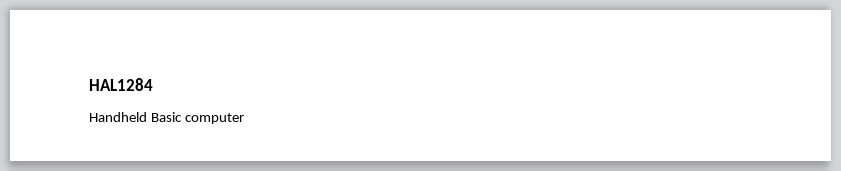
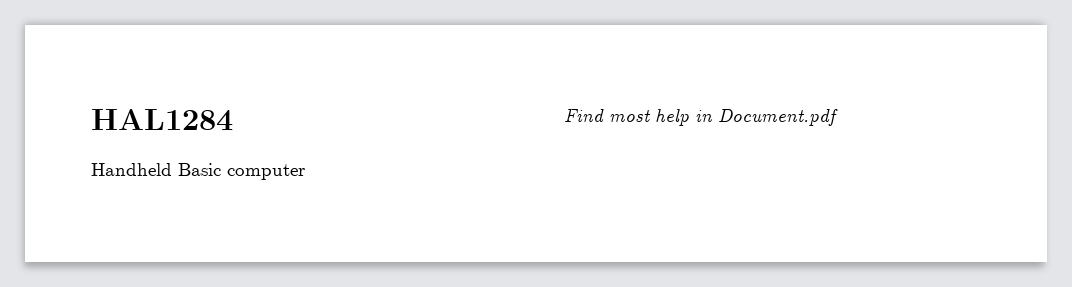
+ Find most help in Document.pdf

